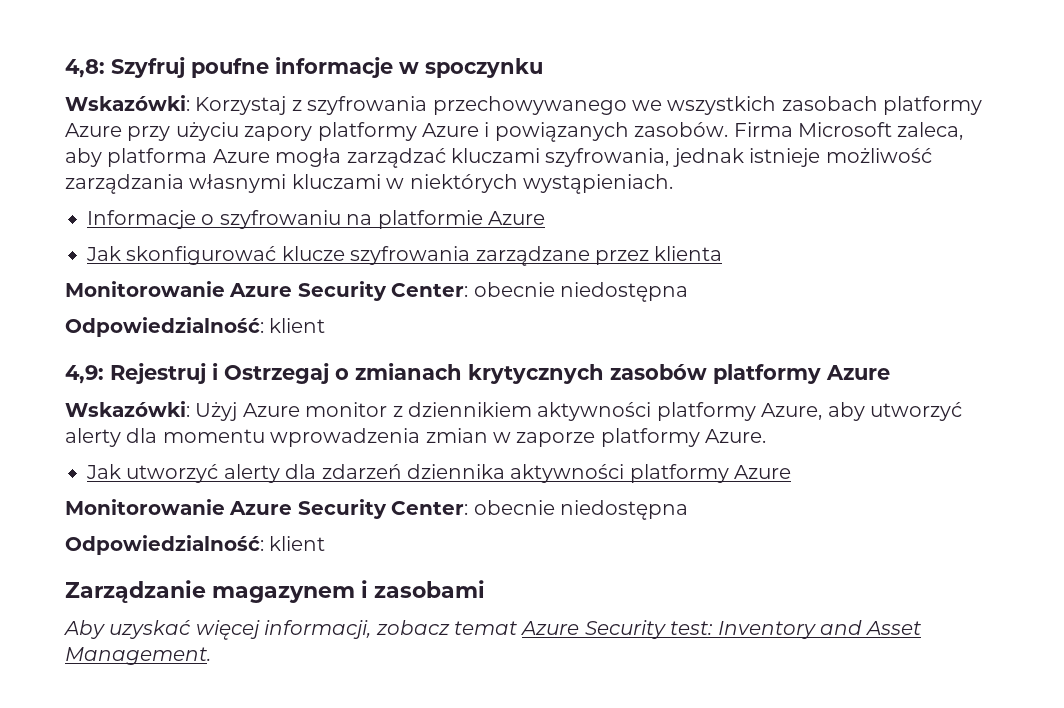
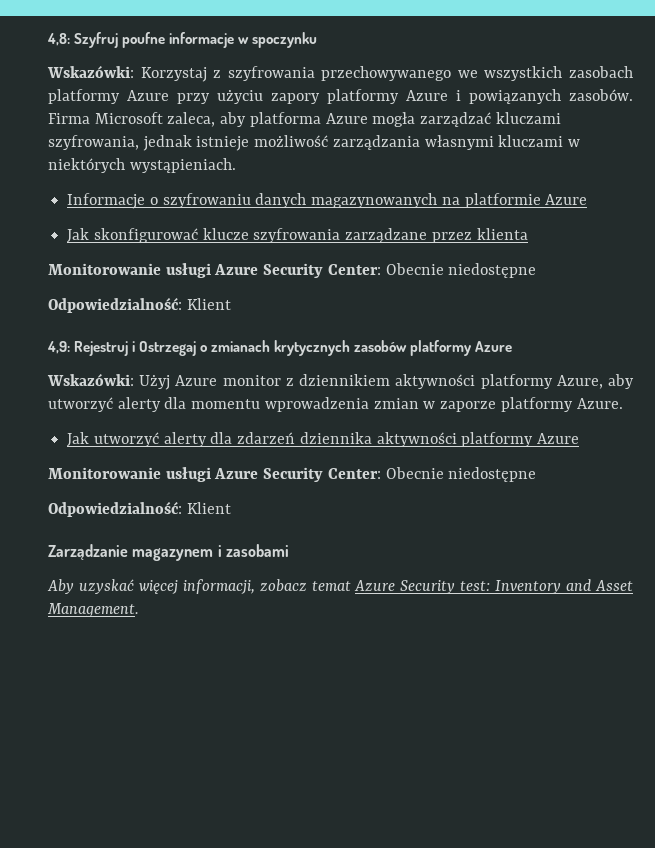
- Informacje o szyfrowaniu na platformie Azure
+ Informacje o szyfrowaniu danych magazynowanych na platformie Azure
  Jak skonfigurować klucze szyfrowania zarządzane przez klienta
- Monitorowanie Azure Security Center: obecnie niedostępna
- Odpowiedzialność: klient
+ Monitorowanie usługi Azure Security Center: Obecnie niedostępne
+ Odpowiedzialność: Klient
  Jak utworzyć alerty dla zdarzeń dziennika aktywności platformy Azure
- Monitorowanie Azure Security Center: obecnie niedostępna
- Odpowiedzialność: klient
+ Monitorowanie usługi Azure Security Center: Obecnie niedostępne
+ Odpowiedzialność: Klient

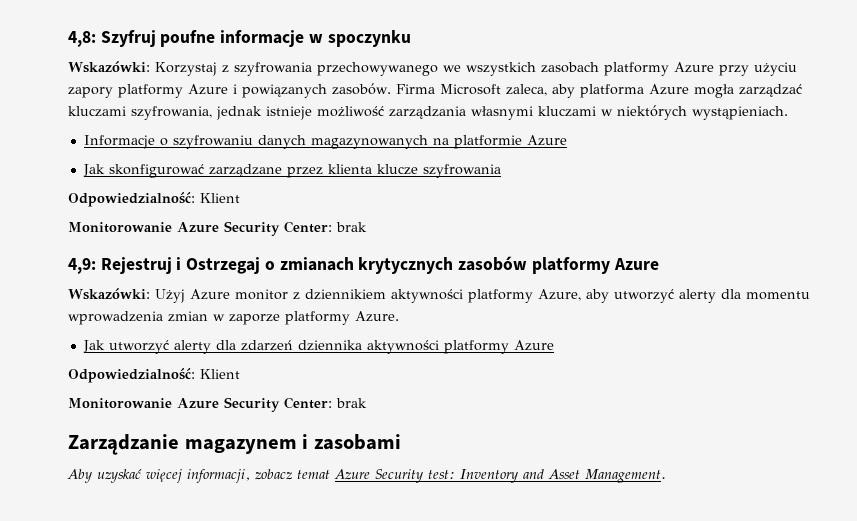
- Jak skonfigurować klucze szyfrowania zarządzane przez klienta
- Monitorowanie usługi Azure Security Center: Obecnie niedostępne
+ Jak skonfigurować zarządzane przez klienta klucze szyfrowania
  Odpowiedzialność: Klient
+ Monitorowanie Azure Security Center: brak
  Jak utworzyć alerty dla zdarzeń dziennika aktywności platformy Azure
- Monitorowanie usługi Azure Security Center: Obecnie niedostępne
  Odpowiedzialność: Klient
+ Monitorowanie Azure Security Center: brak

